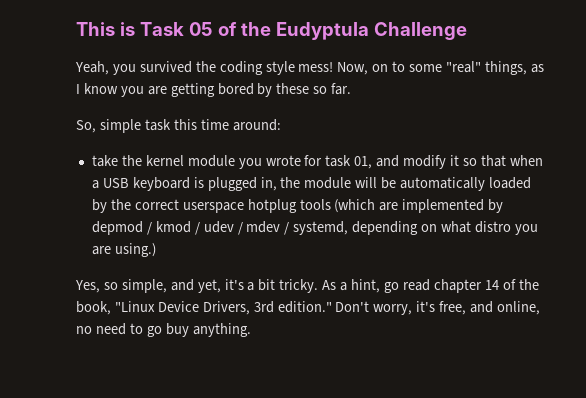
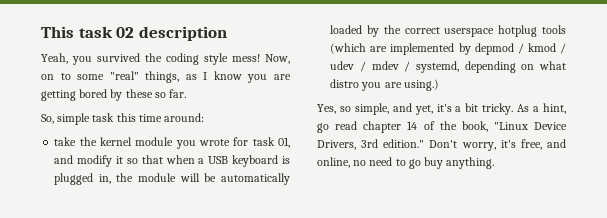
- This is Task 05 of the Eudyptula Challenge
+ This task 02 description

